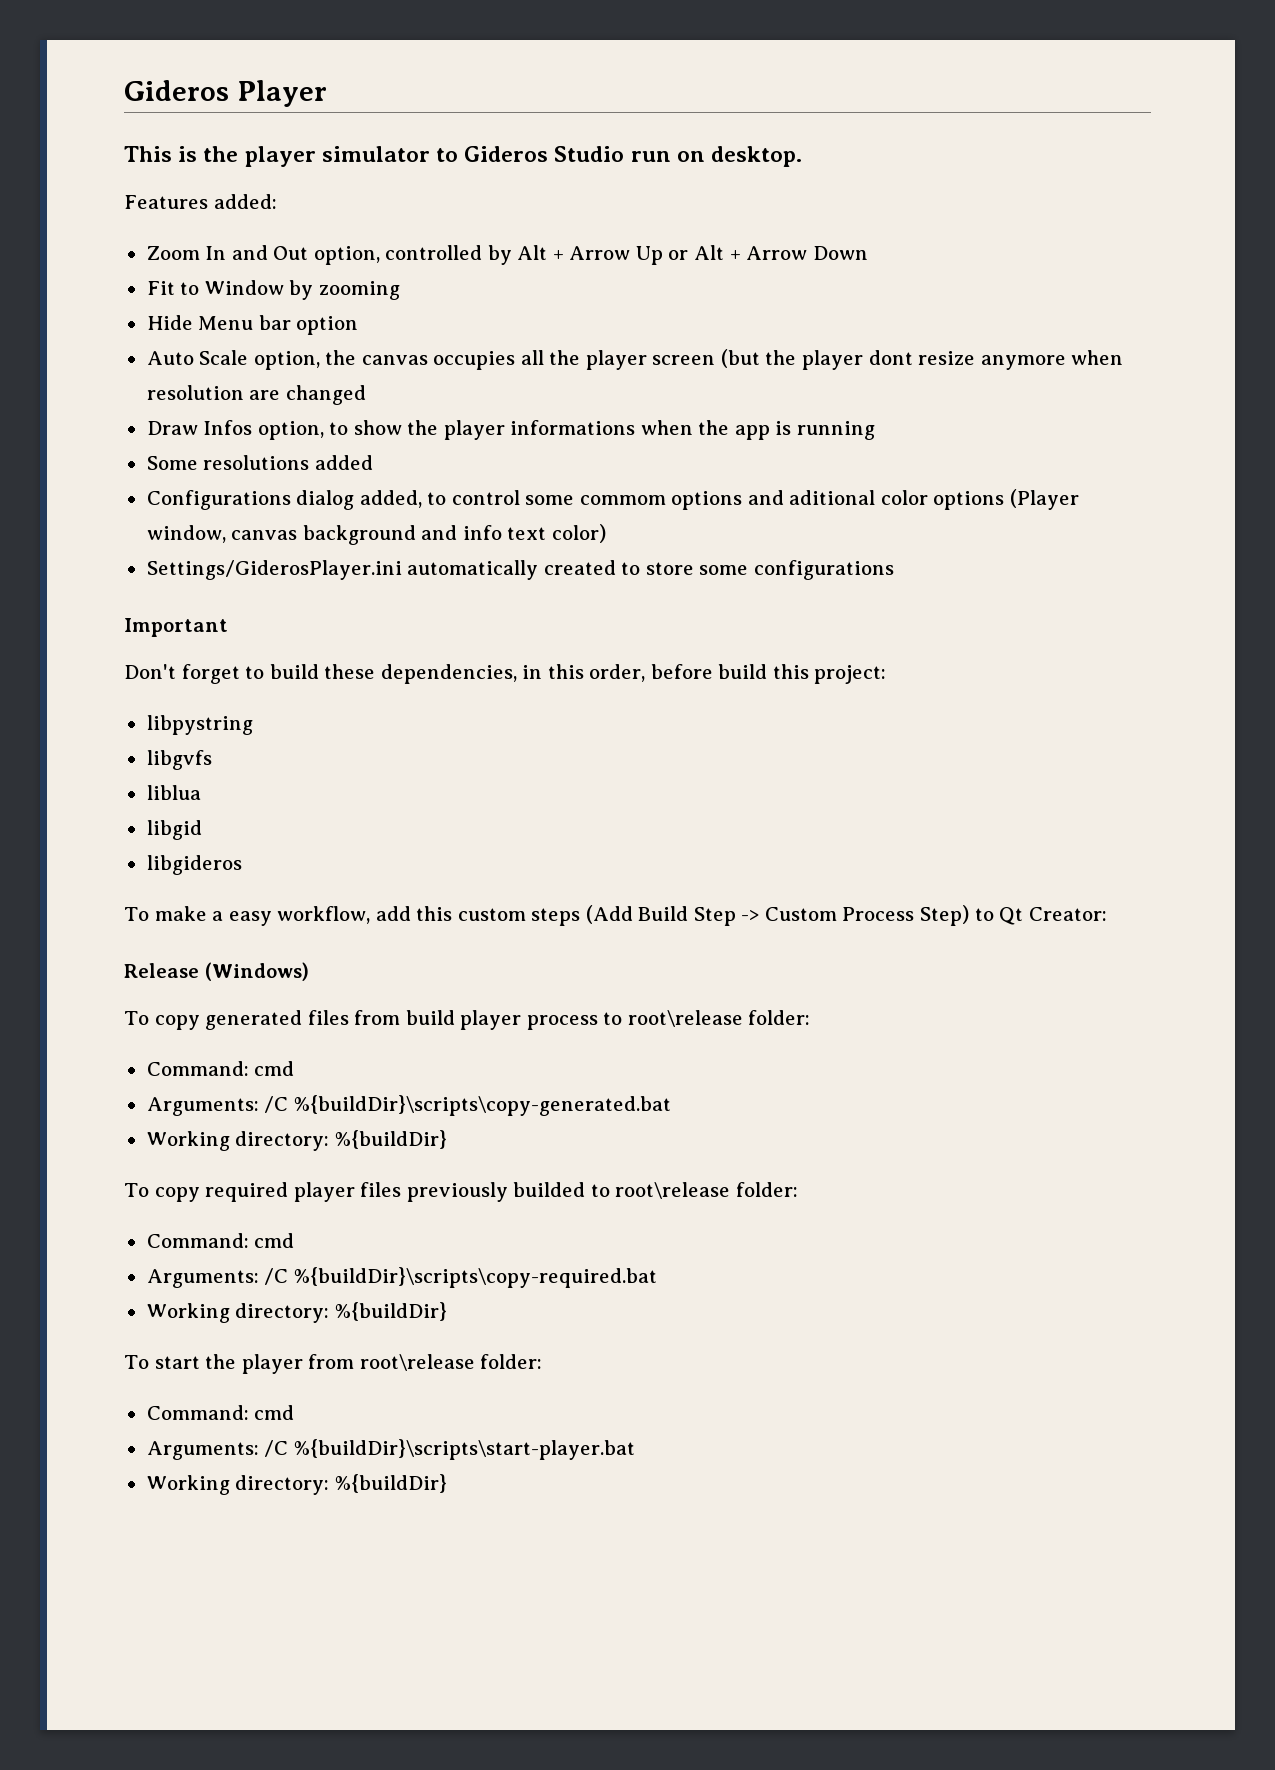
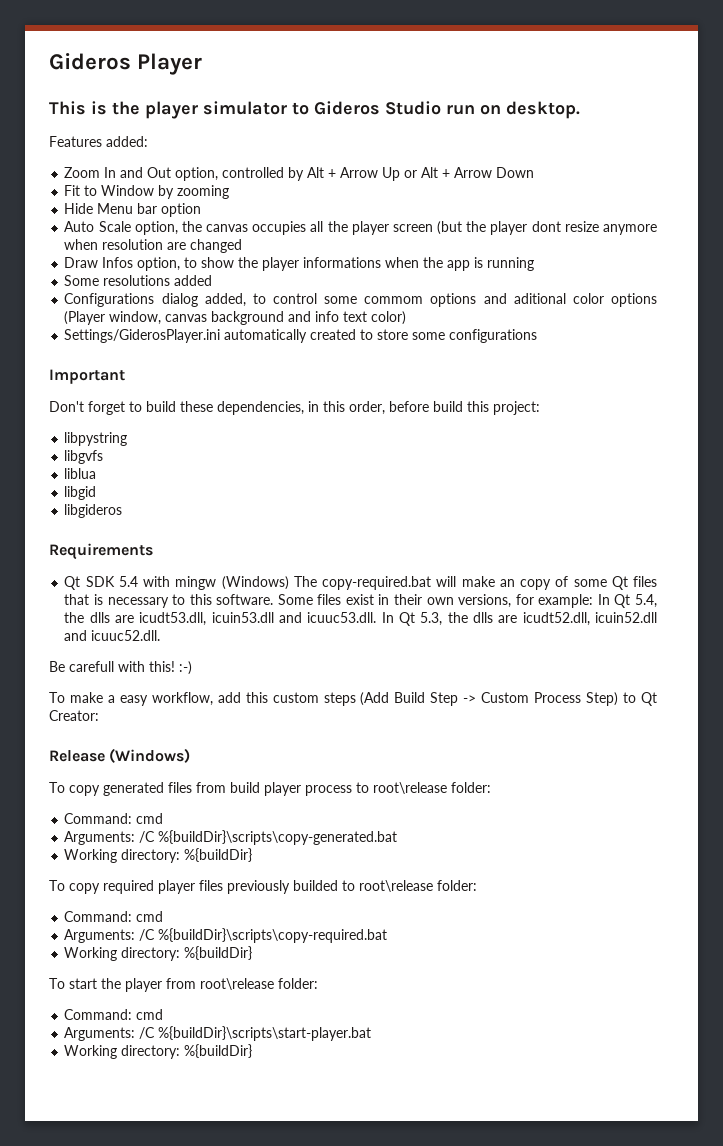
+ Requirements
+ Qt SDK 5.4 with mingw (Windows) The copy-required.bat will make an copy of some Qt files that is necessary to this software. Some files exist in their own versions, for example: In Qt 5.4, the dlls are icudt53.dll, icuin53.dll and icuuc53.dll. In Qt 5.3, the dlls are icudt52.dll, icuin52.dll and icuuc52.dll.
+ Be carefull with this! :-)

